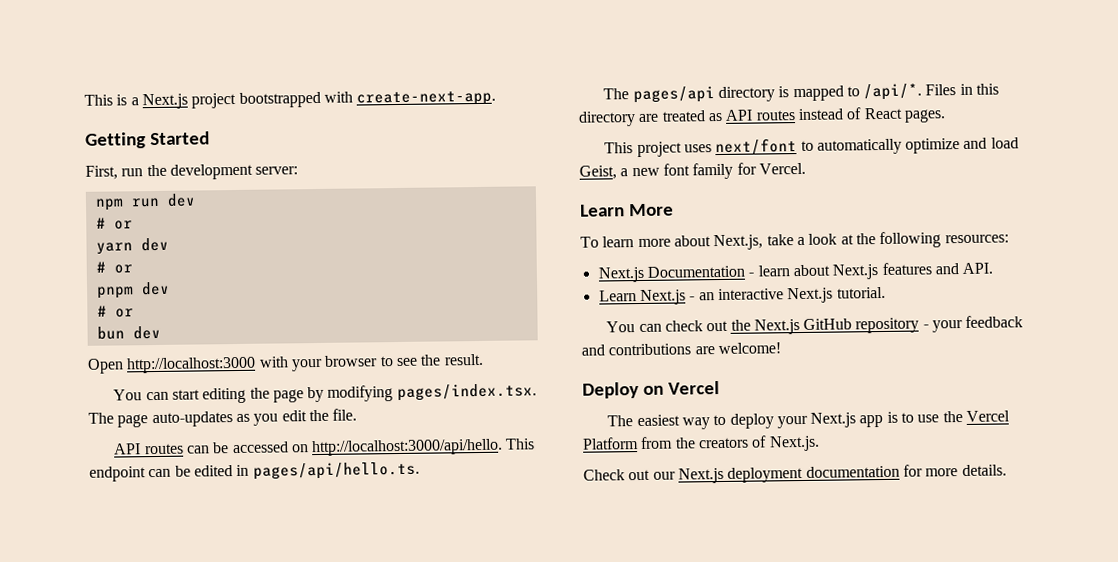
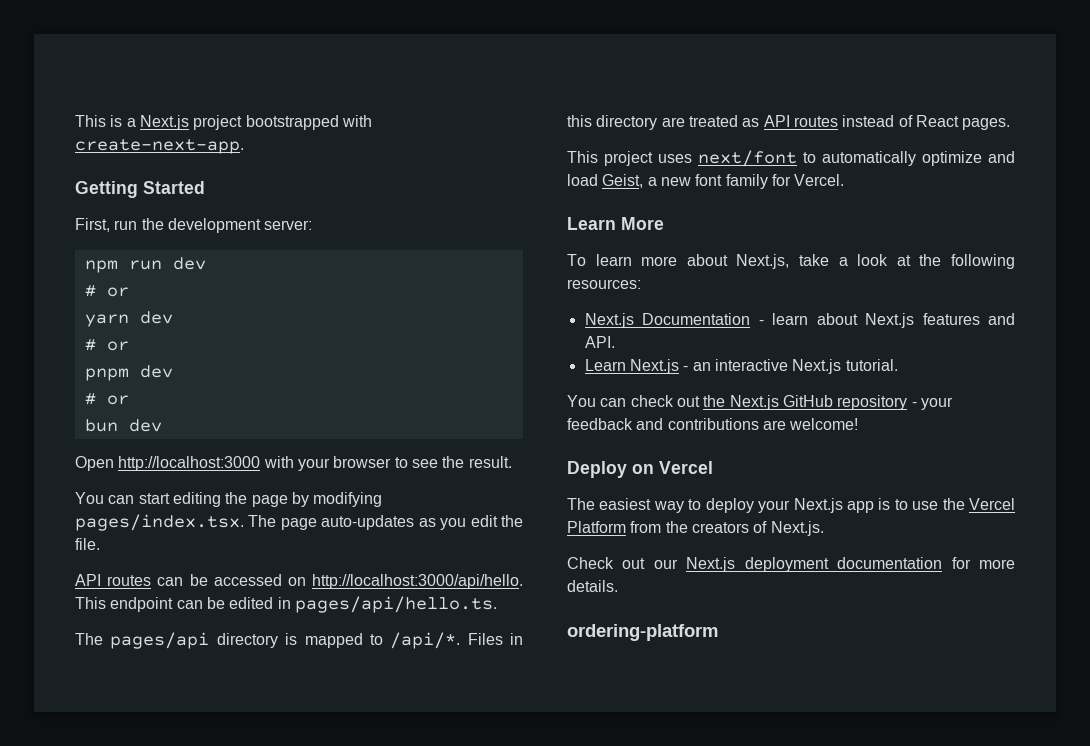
+ ordering-platform

